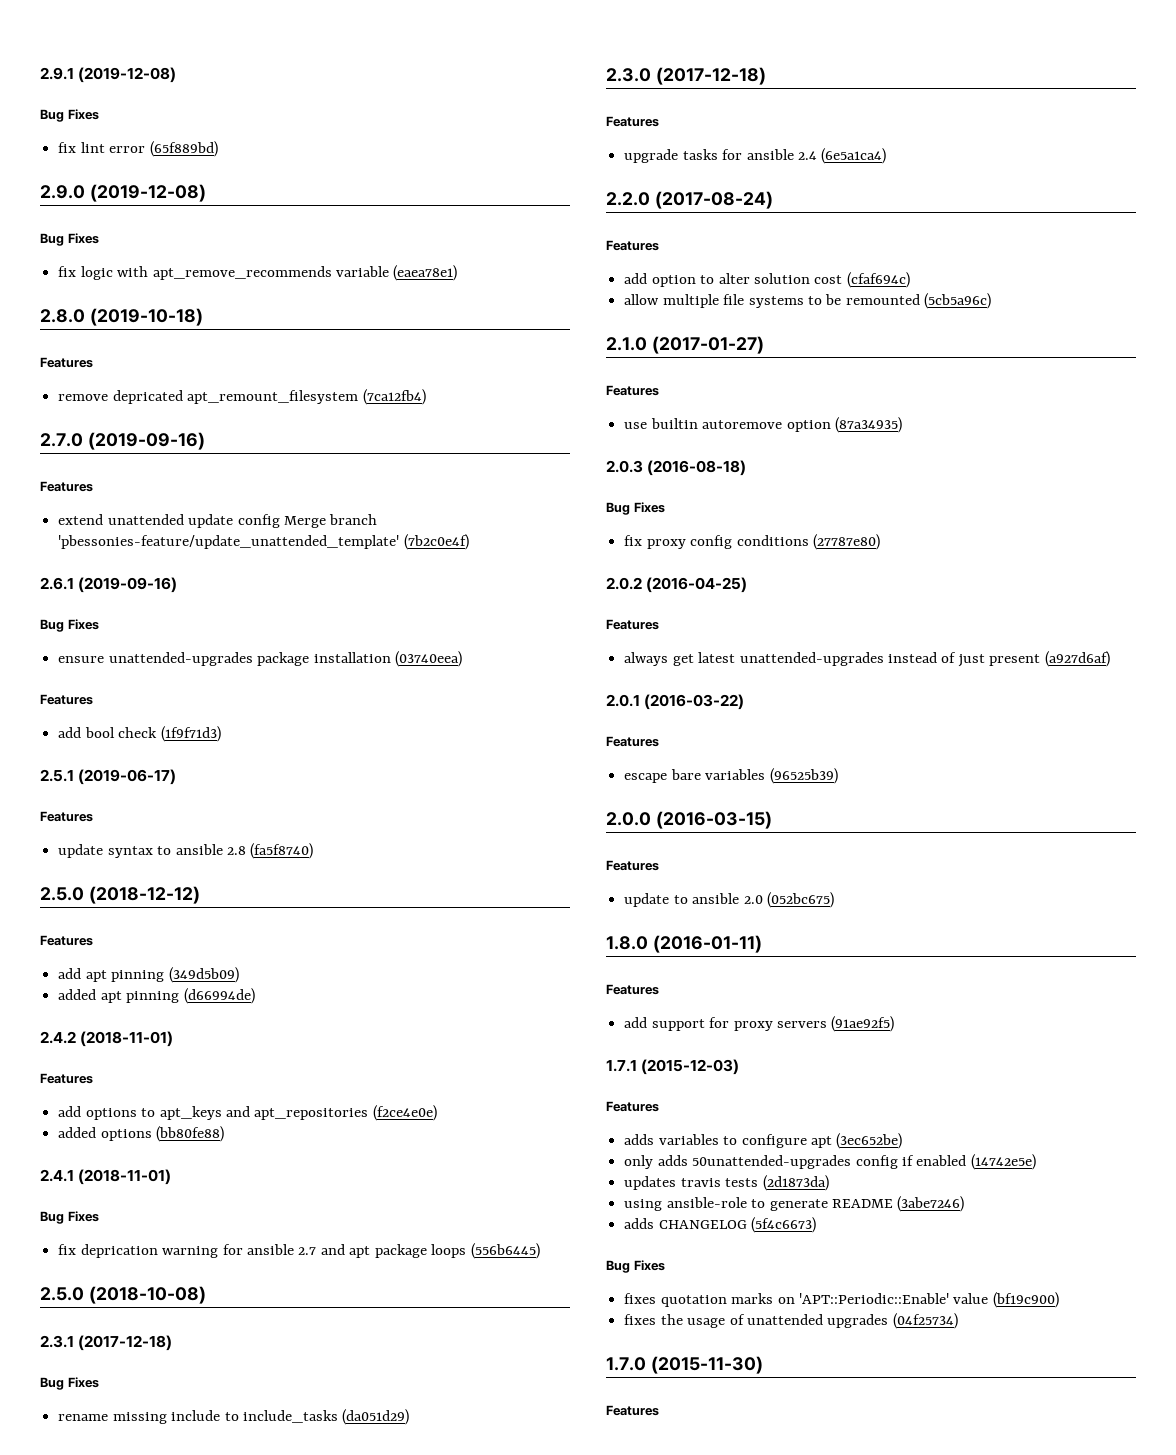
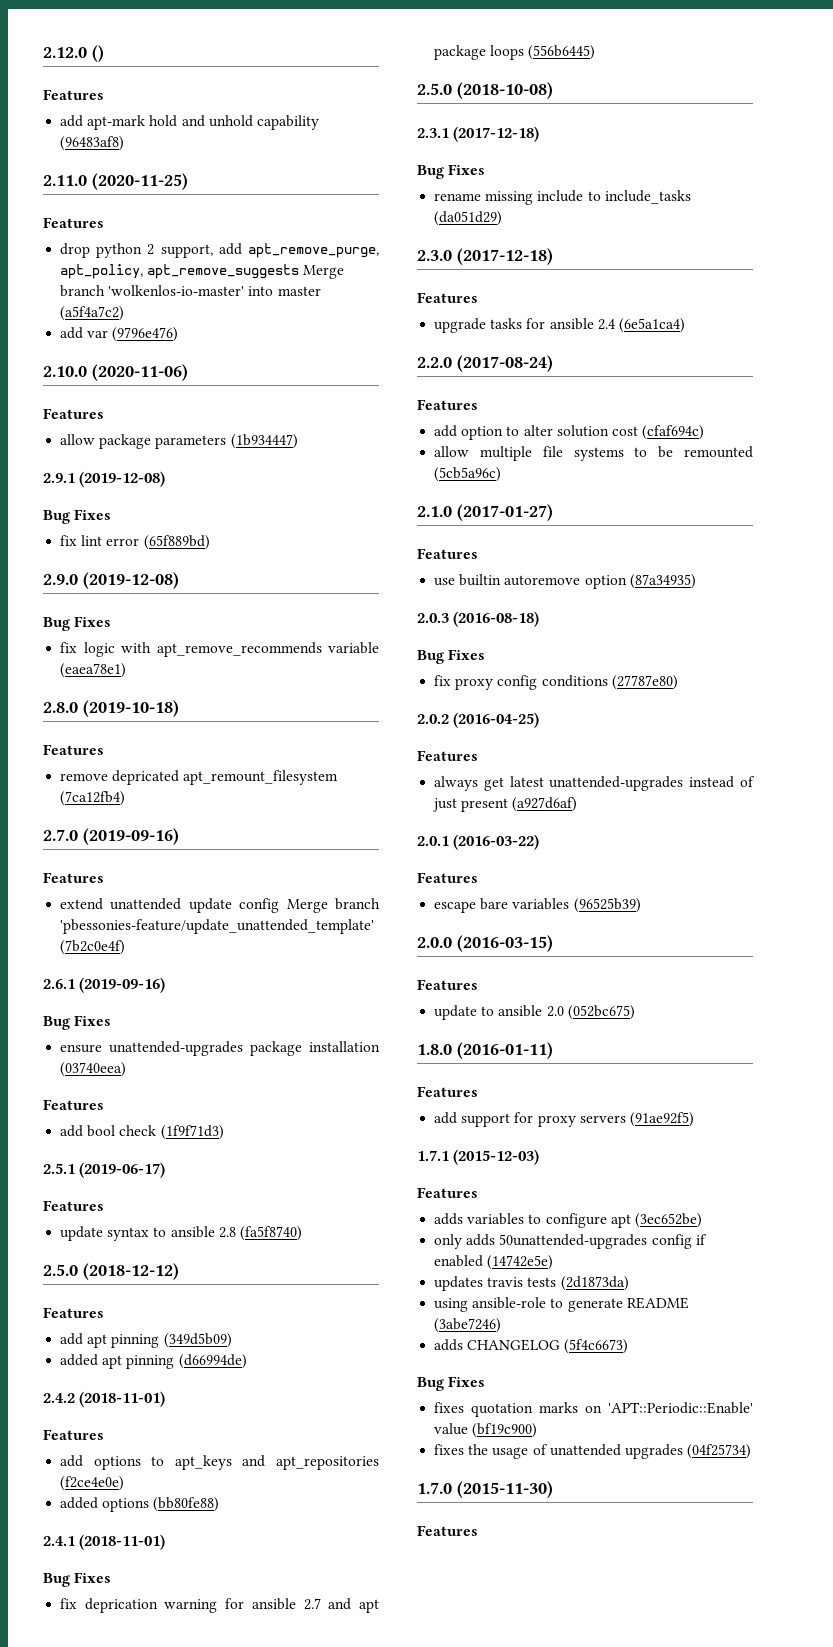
+ 2.12.0 ()
+ Features
+ add apt-mark hold and unhold capability (96483af8)
+ 2.11.0 (2020-11-25)
+ Features
+ drop python 2 support, add apt_remove_purge, apt_policy, apt_remove_suggests Merge branch 'wolkenlos-io-master' into master (a5f4a7c2)
+ add var (9796e476)
+ 2.10.0 (2020-11-06)
+ Features
+ allow package parameters (1b934447)

